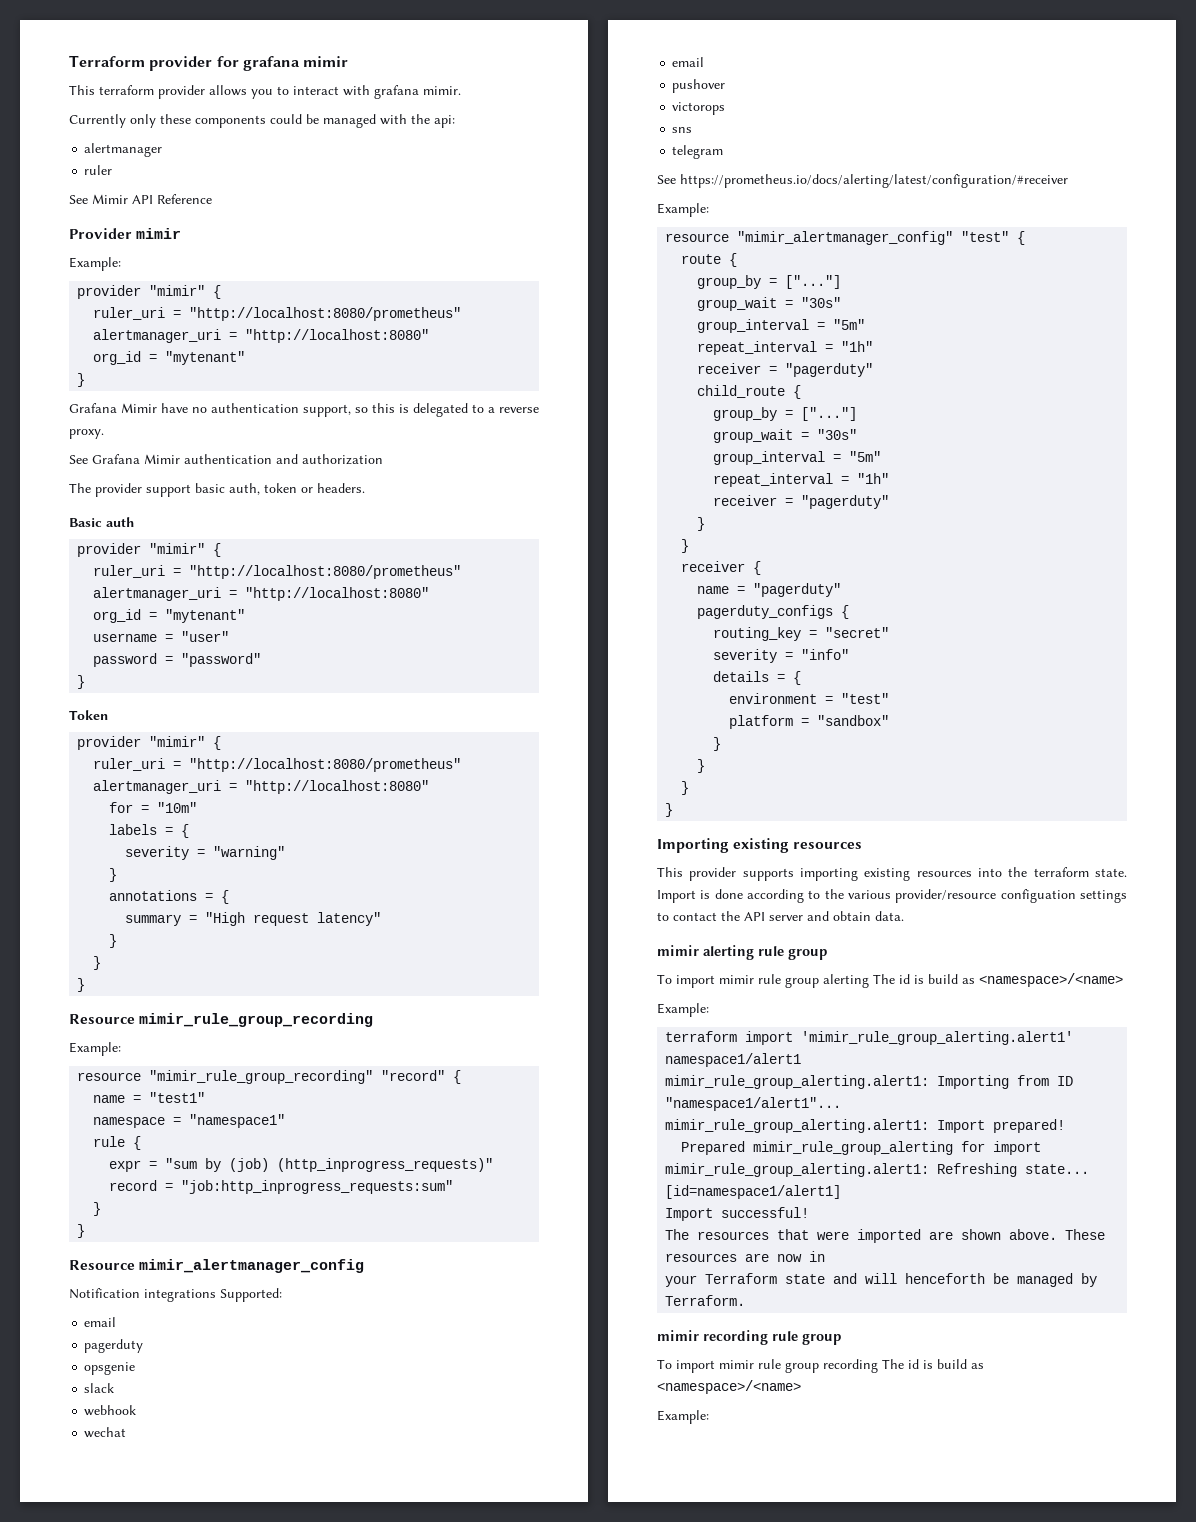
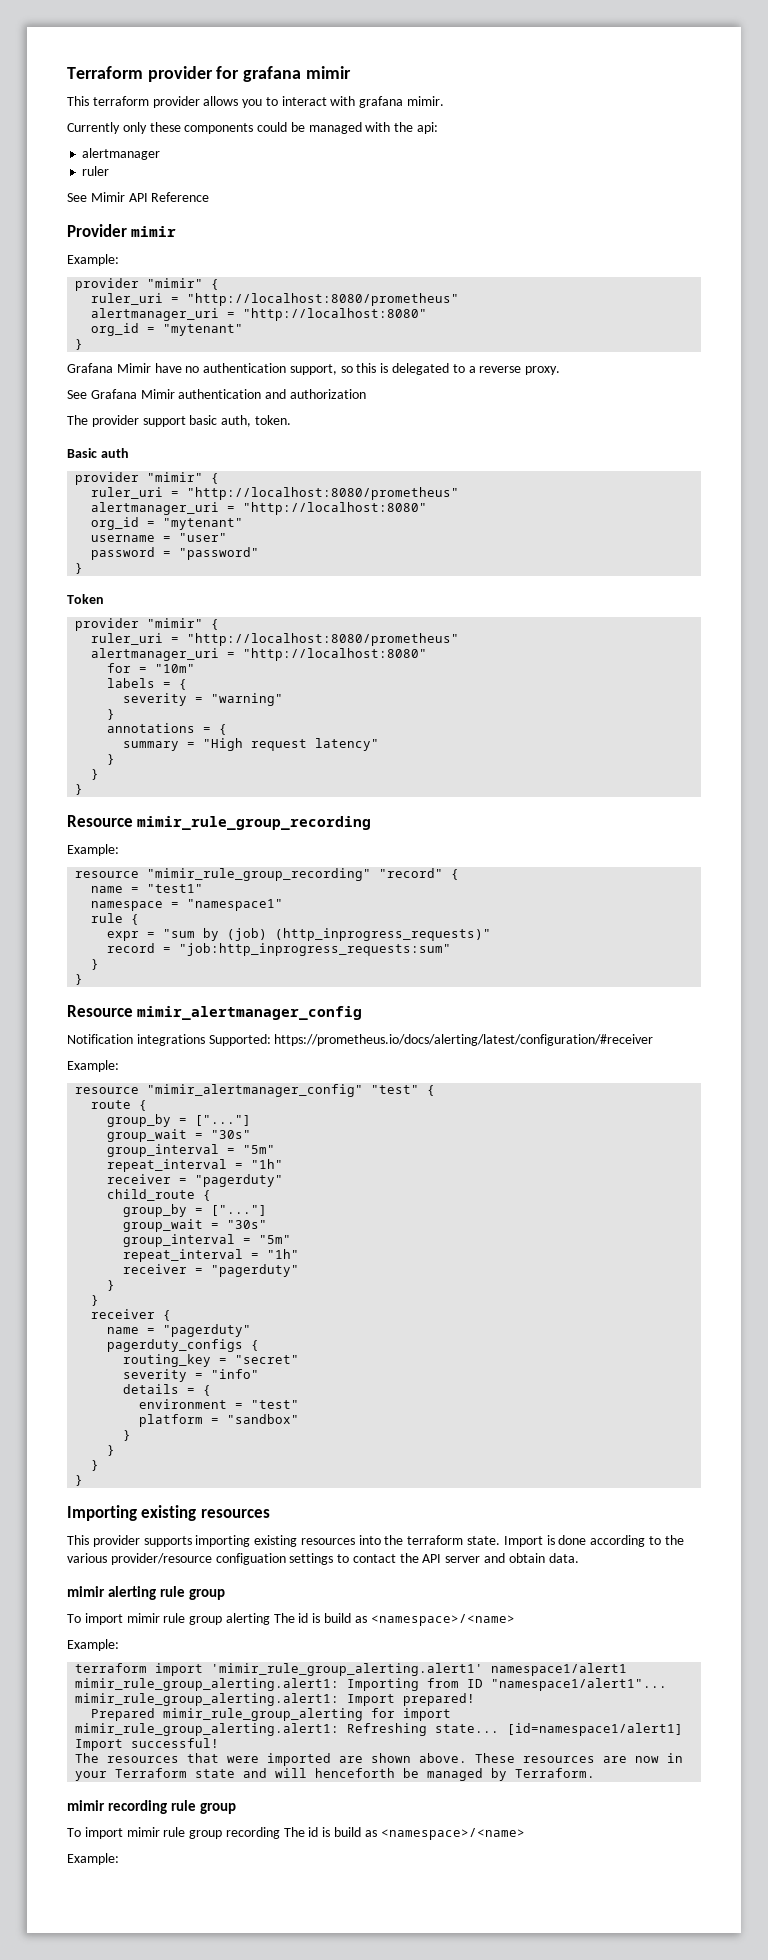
- The provider support basic auth, token or headers.
+ The provider support basic auth, token.
- Notification integrations Supported:
- email
- pagerduty
- opsgenie
- slack
- webhook
- wechat
- email
- pushover
- victorops
- sns
- telegram
- See https://prometheus.io/docs/alerting/latest/configuration/#receiver
+ Notification integrations Supported: https://prometheus.io/docs/alerting/latest/configuration/#receiver

